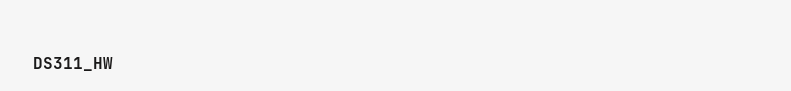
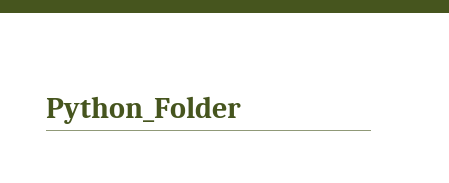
- DS311_HW
+ Python_Folder

